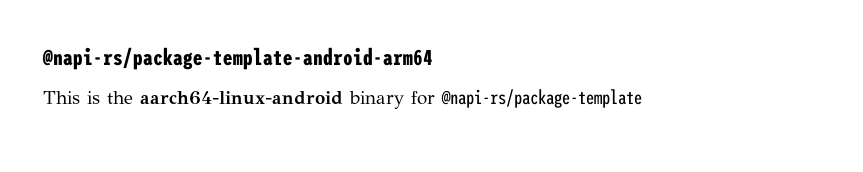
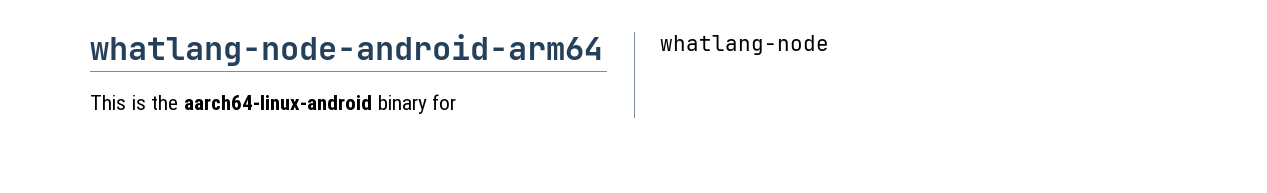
- @napi-rs/package-template-android-arm64
+ whatlang-node-android-arm64
- This is the aarch64-linux-android binary for @napi-rs/package-template
+ This is the aarch64-linux-android binary for whatlang-node

